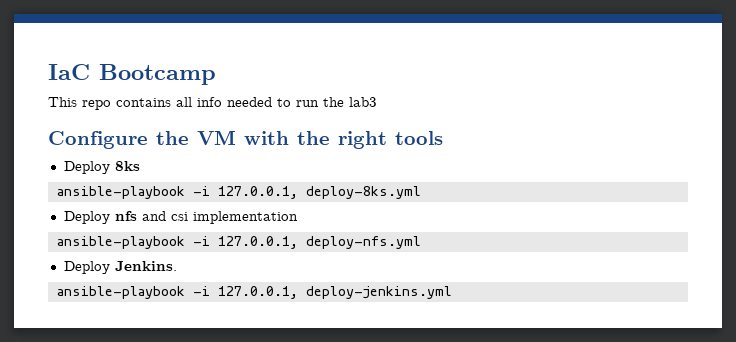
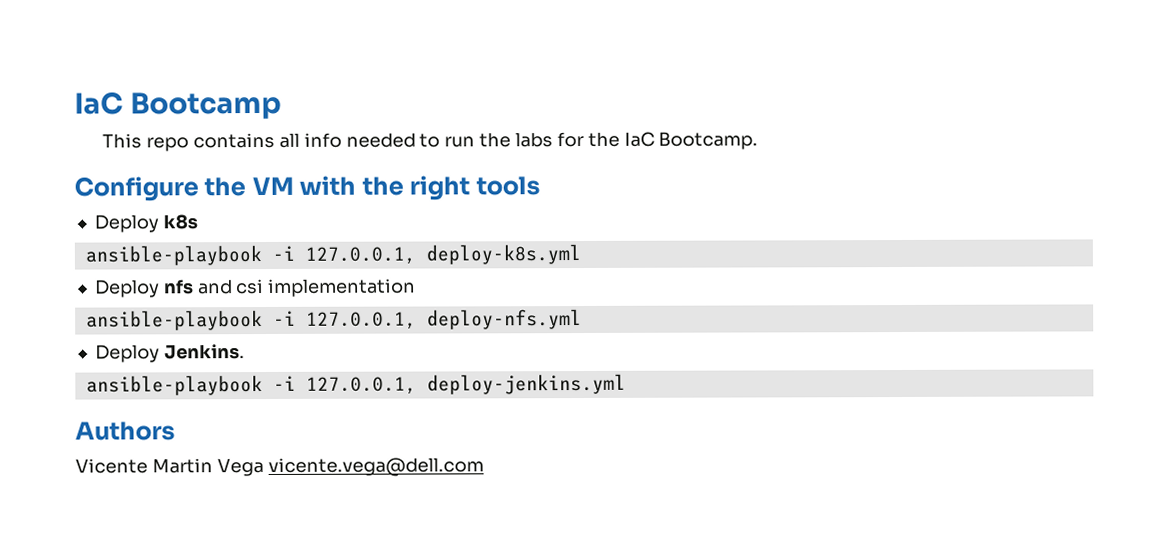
- This repo contains all info needed to run the lab3
+ This repo contains all info needed to run the labs for the IaC Bootcamp.
- Deploy 8ks
- ansible-playbook -i 127.0.0.1, deploy-8ks.yml
+ Deploy k8s
+ ansible-playbook -i 127.0.0.1, deploy-k8s.yml
+ Authors
+ Vicente Martin Vega vicente.vega@dell.com

